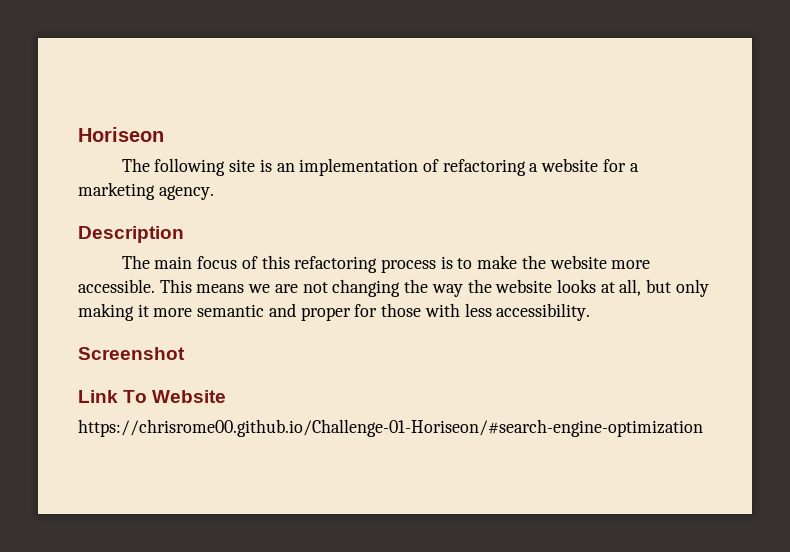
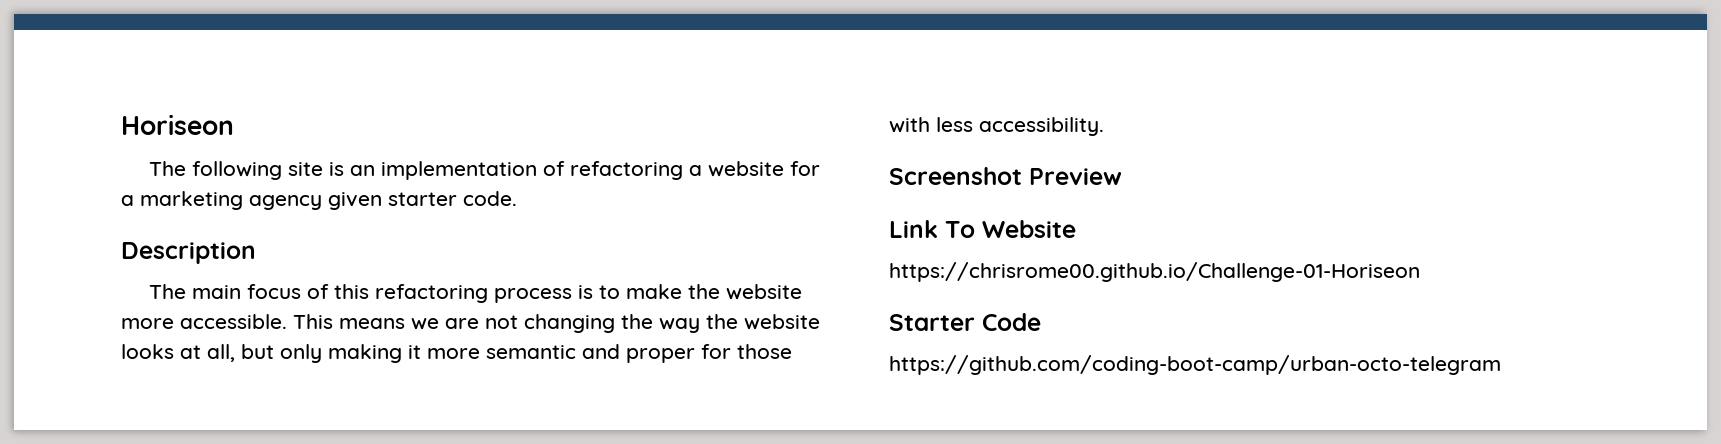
- The following site is an implementation of refactoring a website for a marketing agency.
+ The following site is an implementation of refactoring a website for a marketing agency given starter code.
- Screenshot
+ Screenshot Preview
- https://chrisrome00.github.io/Challenge-01-Horiseon/#search-engine-optimization
+ https://chrisrome00.github.io/Challenge-01-Horiseon
+ Starter Code
+ https://github.com/coding-boot-camp/urban-octo-telegram

